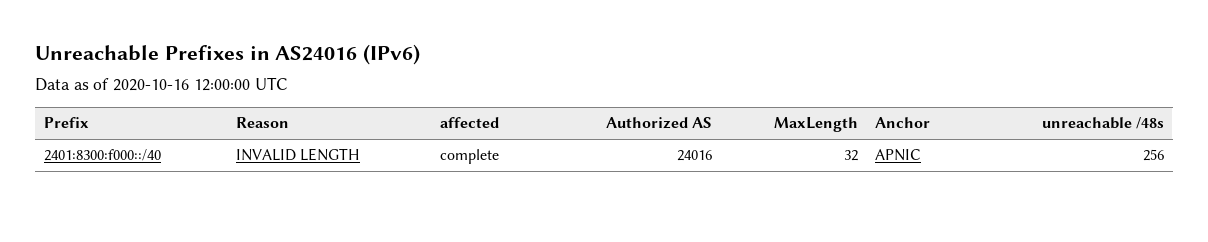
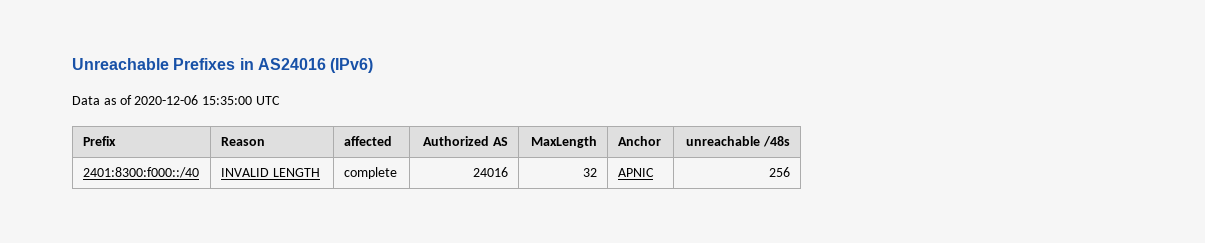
- Data as of 2020-10-16 12:00:00 UTC
+ Data as of 2020-12-06 15:35:00 UTC

